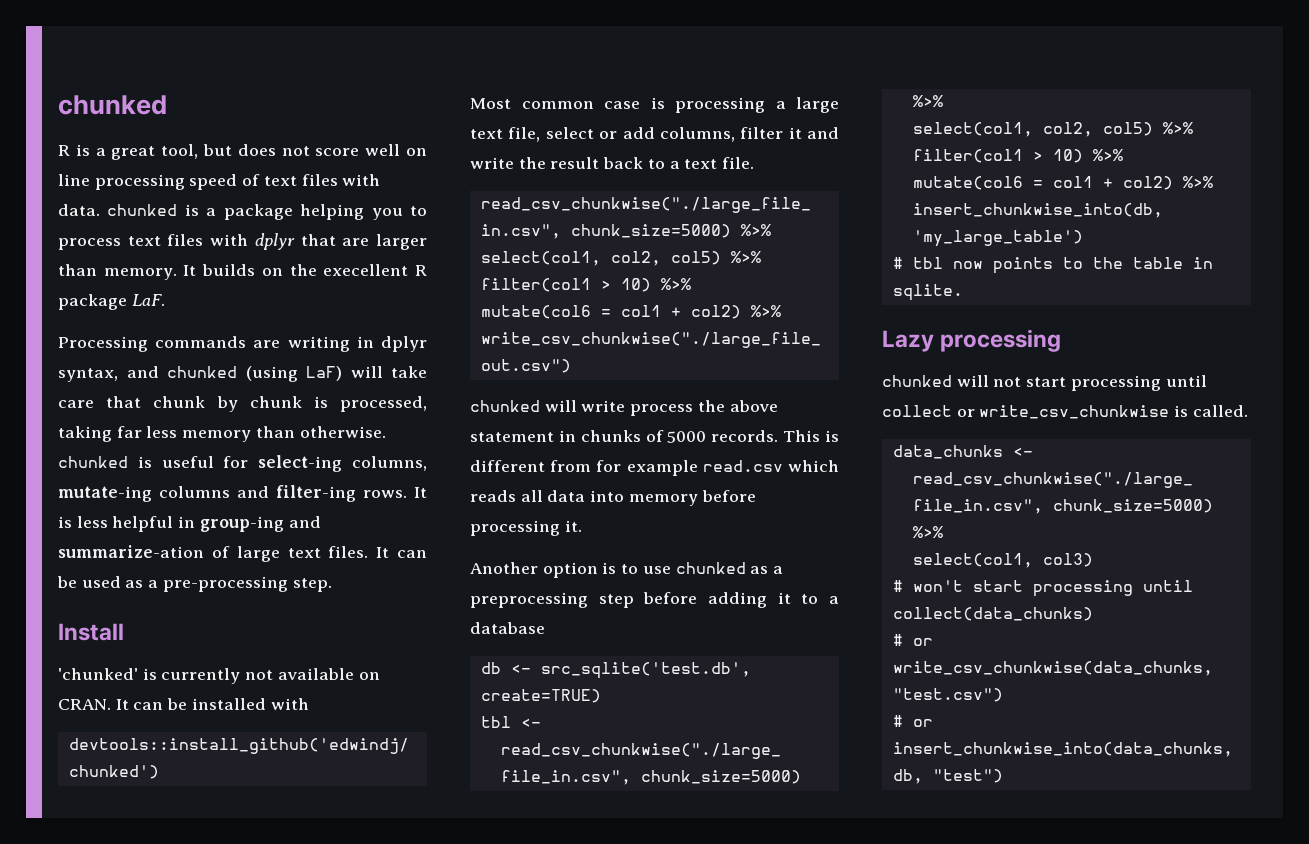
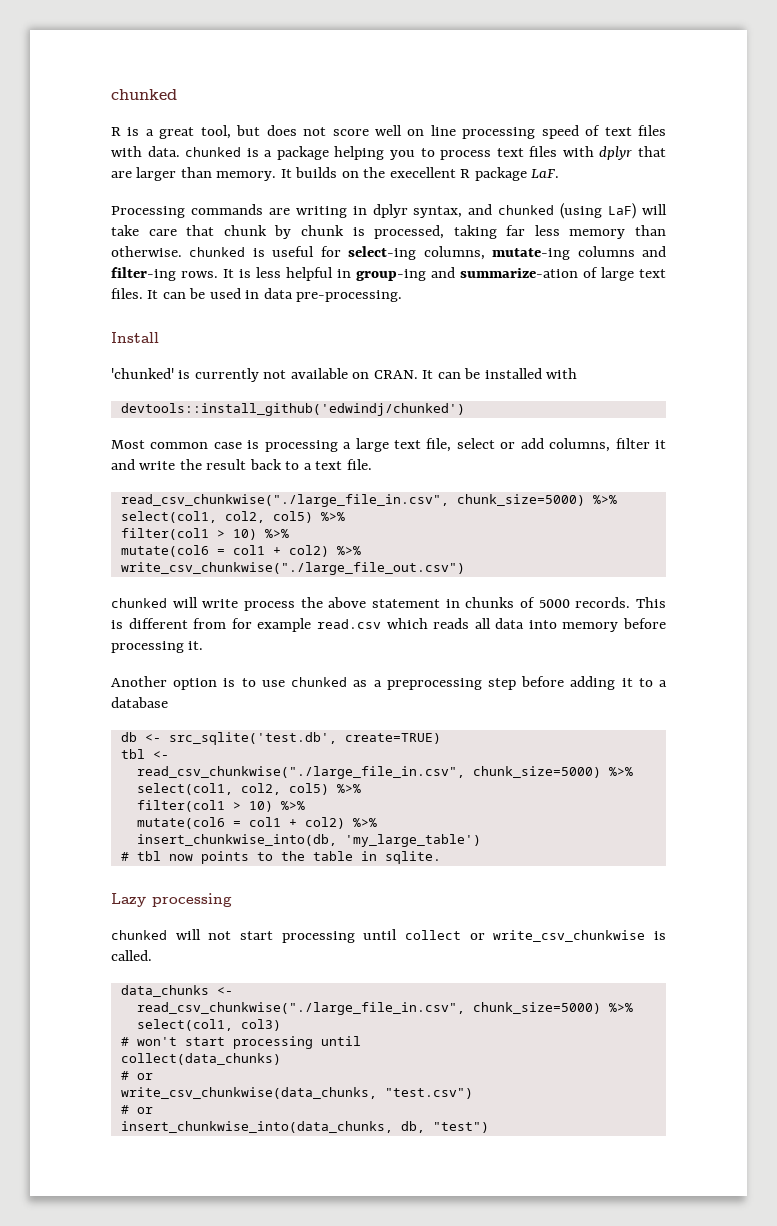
- It can be used as a pre-processing step.
+ It can be used in data pre-processing.

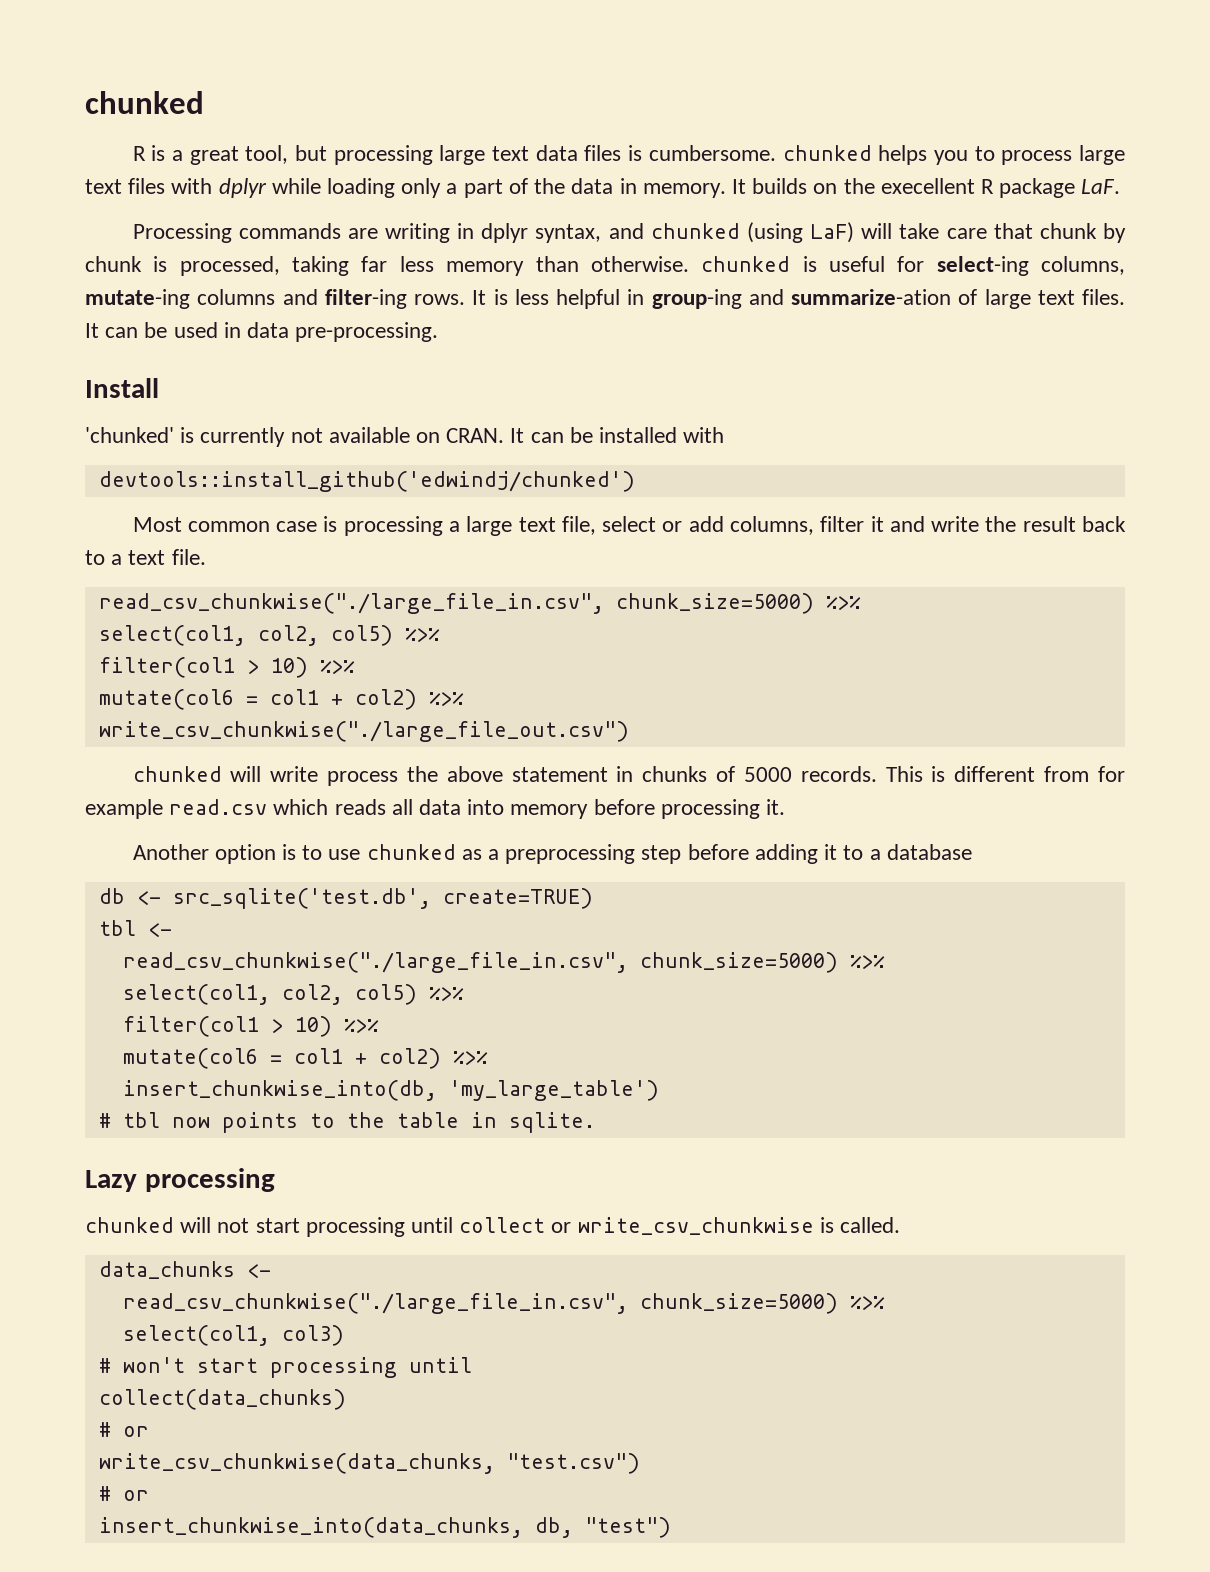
- R is a great tool, but does not score well on line processing speed of text files with data. chunked is a package helping you to process text files with dplyr that are larger than memory.
+ R is a great tool, but processing large text data files is cumbersome. chunked helps you to process large text files with dplyr while loading only a part of the data in memory.

